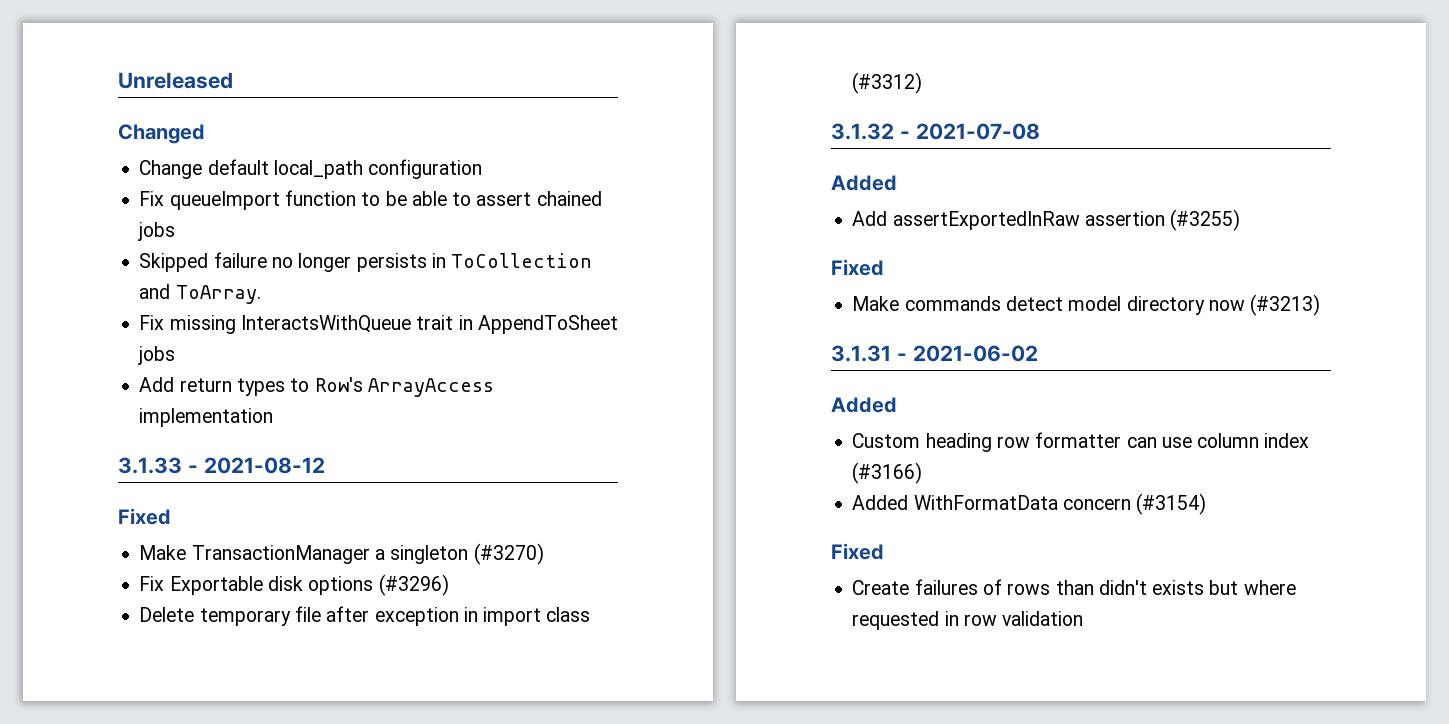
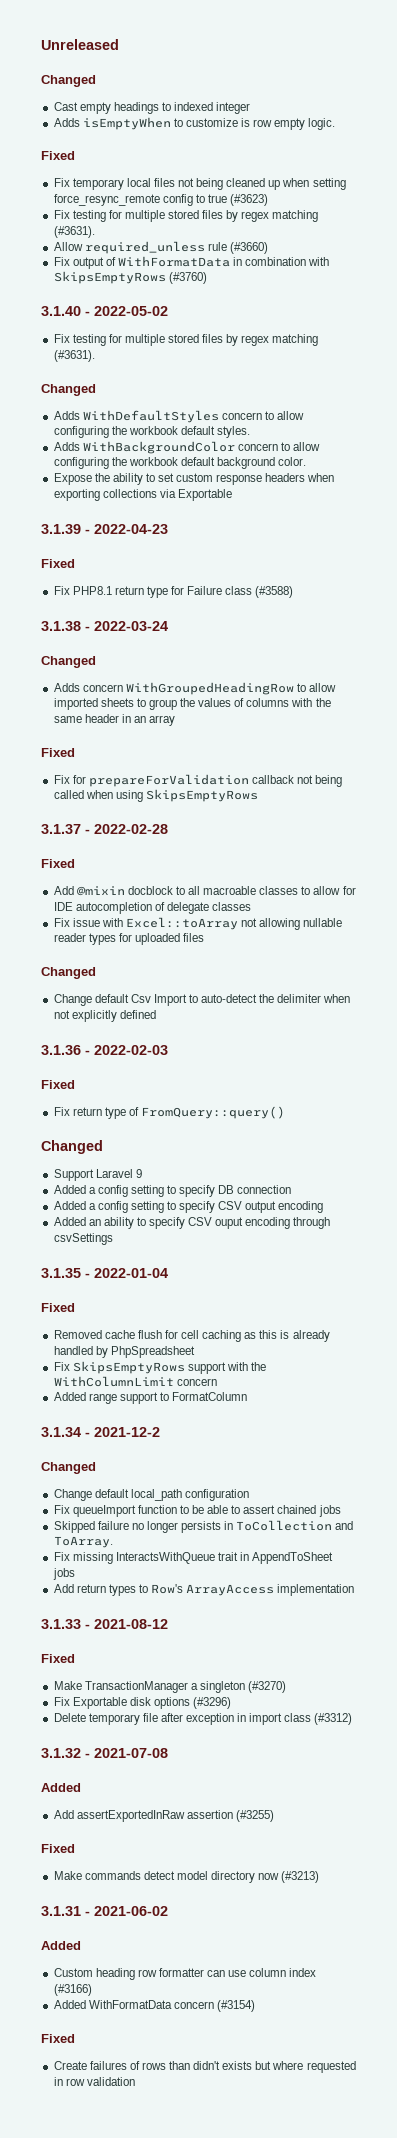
+ Cast empty headings to indexed integer
+ Adds isEmptyWhen to customize is row empty logic.
+ Fixed
+ Fix temporary local files not being cleaned up when setting force_resync_remote config to true (#3623)
+ Fix testing for multiple stored files by regex matching (#3631).
+ Allow required_unless rule (#3660)
+ Fix output of WithFormatData in combination with SkipsEmptyRows (#3760)
+ 3.1.40 - 2022-05-02
+ Fix testing for multiple stored files by regex matching (#3631).
+ Changed
+ Adds WithDefaultStyles concern to allow configuring the workbook default styles.
+ Adds WithBackgroundColor concern to allow configuring the workbook default background color.
+ Expose the ability to set custom response headers when exporting collections via Exportable
+ 3.1.39 - 2022-04-23
+ Fixed
+ Fix PHP8.1 return type for Failure class (#3588)
+ 3.1.38 - 2022-03-24
+ Changed
+ Adds concern WithGroupedHeadingRow to allow imported sheets to group the values of columns with the same header in an array
+ Fixed
+ Fix for prepareForValidation callback not being called when using SkipsEmptyRows
+ 3.1.37 - 2022-02-28
+ Fixed
+ Add @mixin docblock to all macroable classes to allow for IDE autocompletion of delegate classes
+ Fix issue with Excel::toArray not allowing nullable reader types for uploaded files
+ Changed
+ Change default Csv Import to auto-detect the delimiter when not explicitly defined
+ 3.1.36 - 2022-02-03
+ Fixed
+ Fix return type of FromQuery::query()
+ Changed
+ Support Laravel 9
+ Added a config setting to specify DB connection
+ Added a config setting to specify CSV output encoding
+ Added an ability to specify CSV ouput encoding through csvSettings
+ 3.1.35 - 2022-01-04
+ Fixed
+ Removed cache flush for cell caching as this is already handled by PhpSpreadsheet
+ Fix SkipsEmptyRows support with the WithColumnLimit concern
+ Added range support to FormatColumn
+ 3.1.34 - 2021-12-2
+ Changed

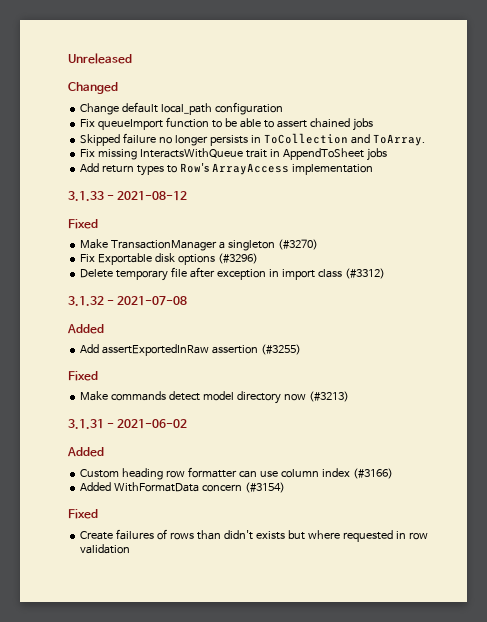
- Cast empty headings to indexed integer
- Adds isEmptyWhen to customize is row empty logic.
- Fixed
- Fix temporary local files not being cleaned up when setting force_resync_remote config to true (#3623)
- Fix testing for multiple stored files by regex matching (#3631).
- Allow required_unless rule (#3660)
- Fix output of WithFormatData in combination with SkipsEmptyRows (#3760)
- 3.1.40 - 2022-05-02
- Fix testing for multiple stored files by regex matching (#3631).
- Changed
- Adds WithDefaultStyles concern to allow configuring the workbook default styles.
- Adds WithBackgroundColor concern to allow configuring the workbook default background color.
- Expose the ability to set custom response headers when exporting collections via Exportable
- 3.1.39 - 2022-04-23
- Fixed
- Fix PHP8.1 return type for Failure class (#3588)
- 3.1.38 - 2022-03-24
- Changed
- Adds concern WithGroupedHeadingRow to allow imported sheets to group the values of columns with the same header in an array
- Fixed
- Fix for prepareForValidation callback not being called when using SkipsEmptyRows
- 3.1.37 - 2022-02-28
- Fixed
- Add @mixin docblock to all macroable classes to allow for IDE autocompletion of delegate classes
- Fix issue with Excel::toArray not allowing nullable reader types for uploaded files
- Changed
- Change default Csv Import to auto-detect the delimiter when not explicitly defined
- 3.1.36 - 2022-02-03
- Fixed
- Fix return type of FromQuery::query()
- Changed
- Support Laravel 9
- Added a config setting to specify DB connection
- Added a config setting to specify CSV output encoding
- Added an ability to specify CSV ouput encoding through csvSettings
- 3.1.35 - 2022-01-04
- Fixed
- Removed cache flush for cell caching as this is already handled by PhpSpreadsheet
- Fix SkipsEmptyRows support with the WithColumnLimit concern
- Added range support to FormatColumn
- 3.1.34 - 2021-12-2
- Changed

